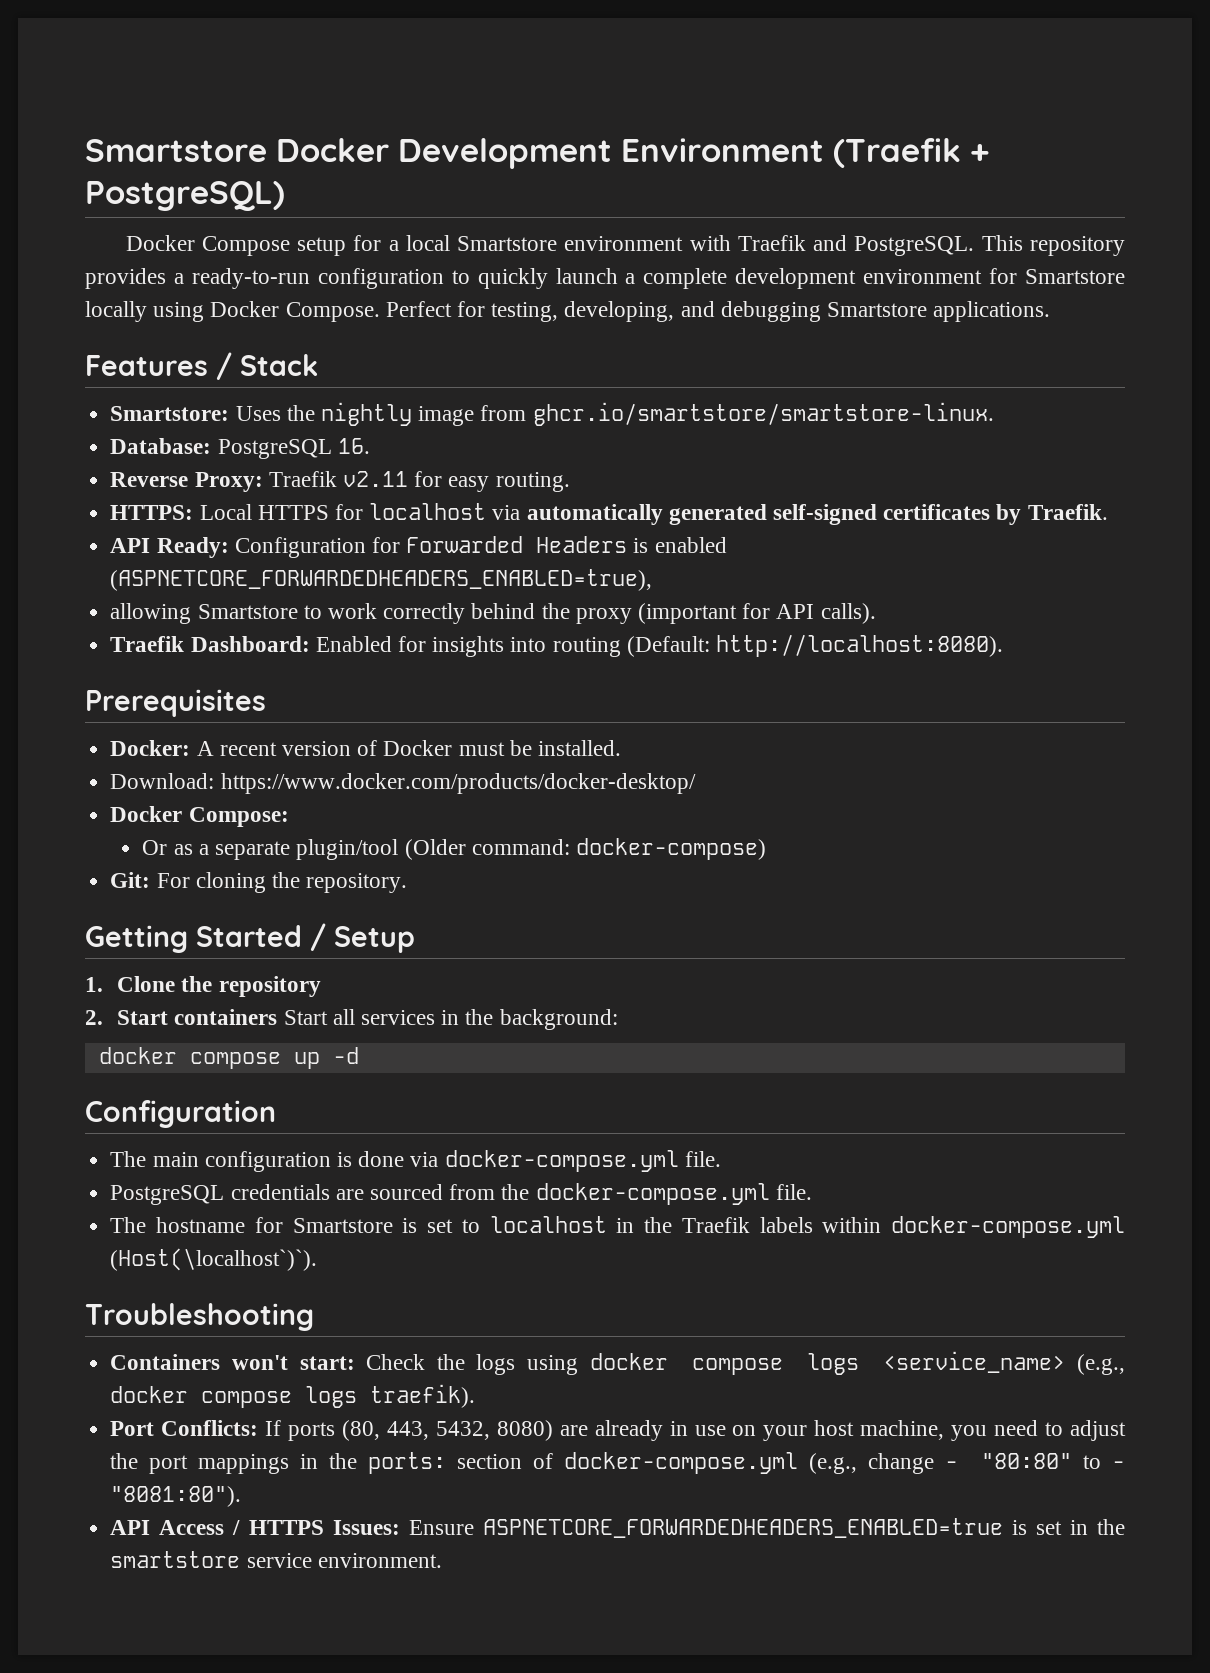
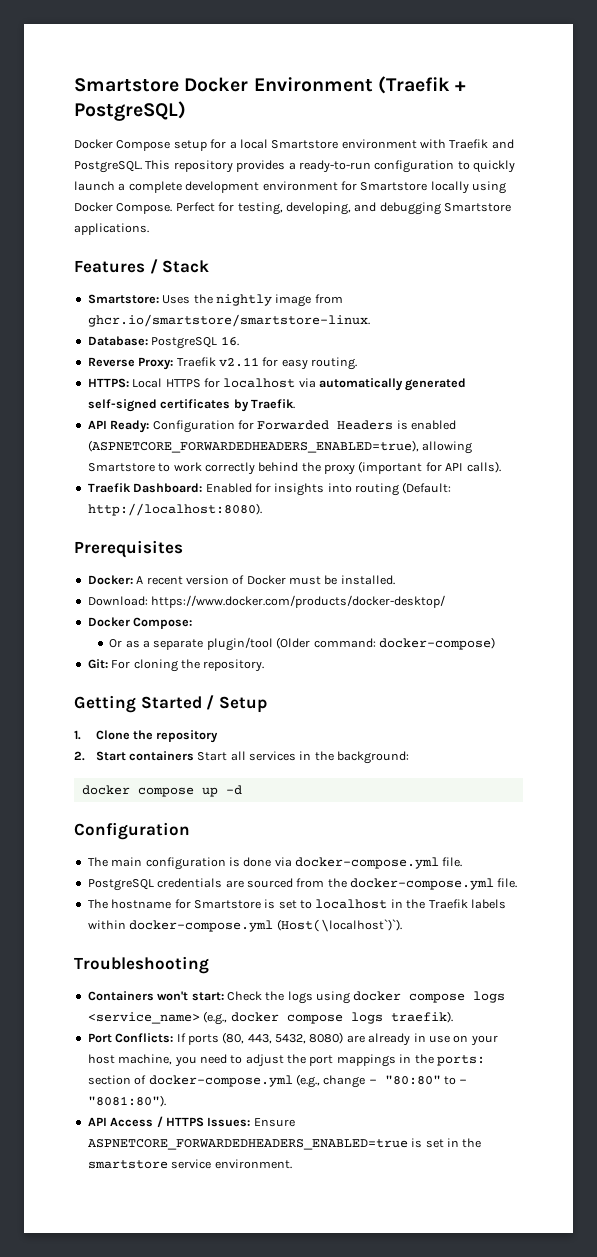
- Smartstore Docker Development Environment (Traefik + PostgreSQL)
+ Smartstore Docker Environment (Traefik + PostgreSQL)
- API Ready: Configuration for Forwarded Headers is enabled (ASPNETCORE_FORWARDEDHEADERS_ENABLED=true),
- allowing Smartstore to work correctly behind the proxy (important for API calls).
+ API Ready: Configuration for Forwarded Headers is enabled (ASPNETCORE_FORWARDEDHEADERS_ENABLED=true), allowing Smartstore to work correctly behind the proxy (important for API calls).

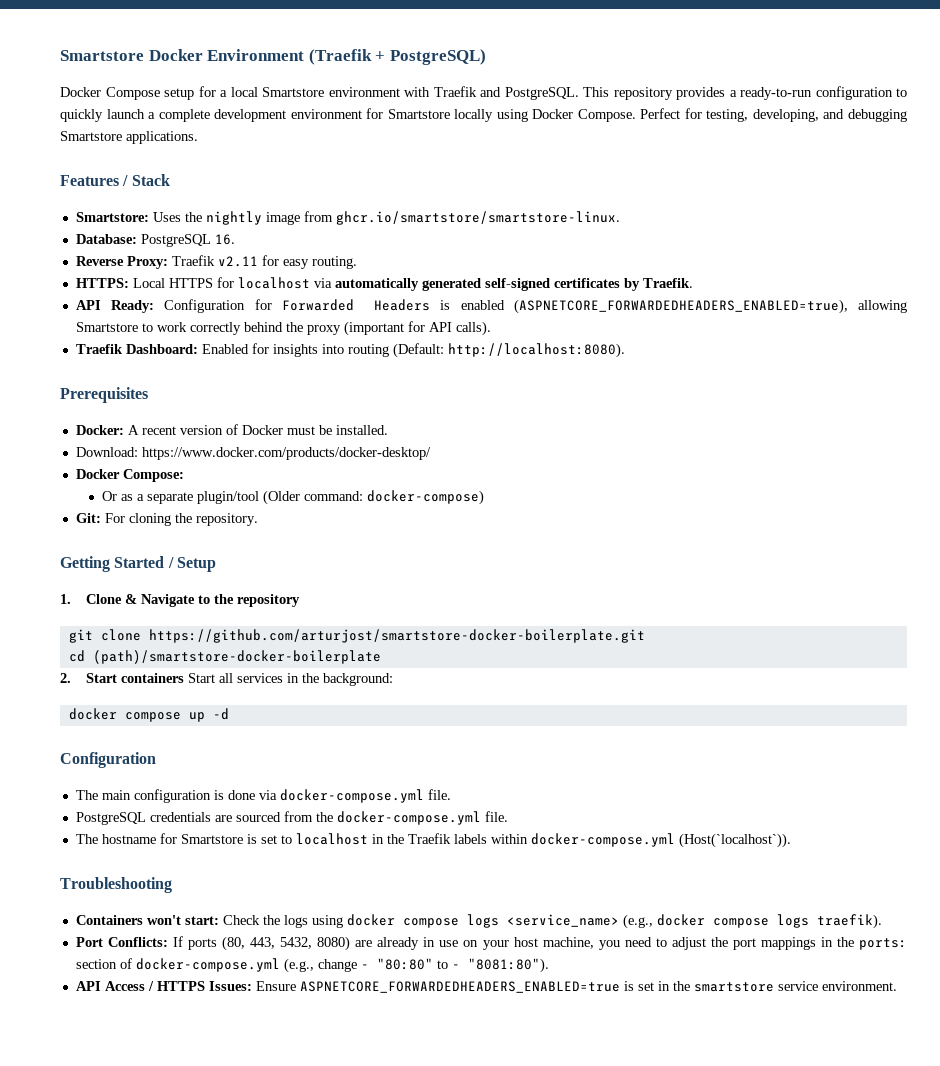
- 1. Clone the repository
+ 1. Clone & Navigate to the repository
+ git clone https://github.com/arturjost/smartstore-docker-boilerplate.git
+ cd (path)/smartstore-docker-boilerplate
- The hostname for Smartstore is set to localhost in the Traefik labels within docker-compose.yml (Host(\localhost`)`).
+ The hostname for Smartstore is set to localhost in the Traefik labels within docker-compose.yml (Host(`localhost`)).

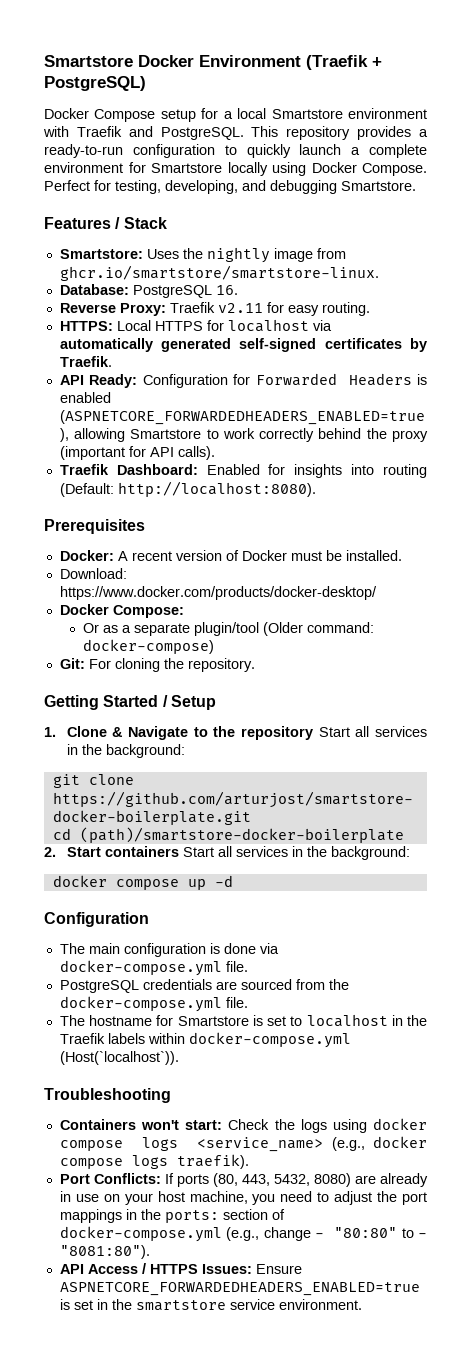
- This repository provides a ready-to-run configuration to quickly launch a complete development environment for Smartstore locally using Docker Compose.
+ This repository provides a ready-to-run configuration to quickly launch a complete environment for Smartstore locally using Docker Compose.
- Perfect for testing, developing, and debugging Smartstore applications.
+ Perfect for testing, developing, and debugging Smartstore.
- 1. Clone & Navigate to the repository
+ 1. Clone & Navigate to the repository Start all services in the background:

